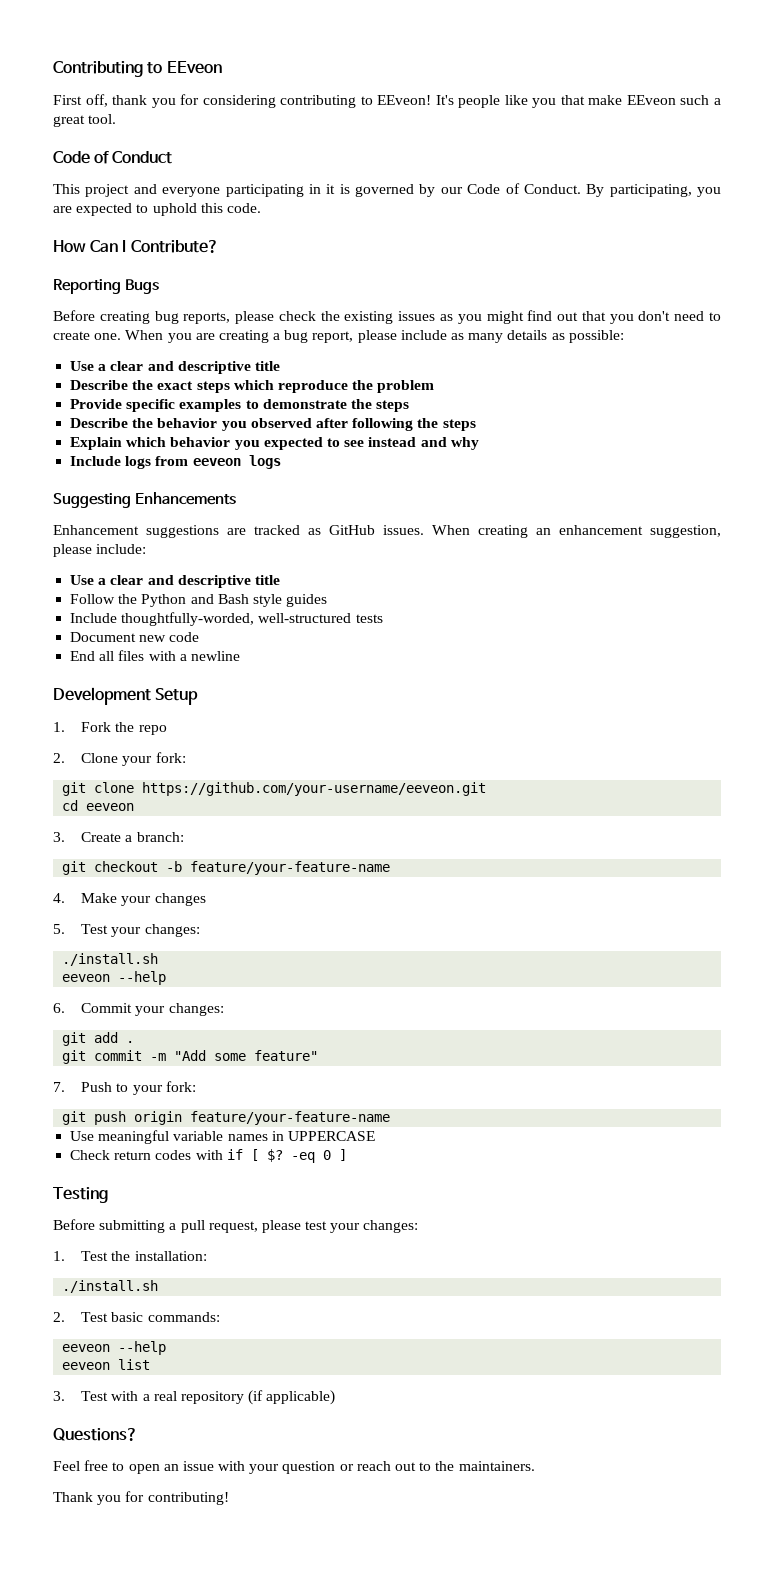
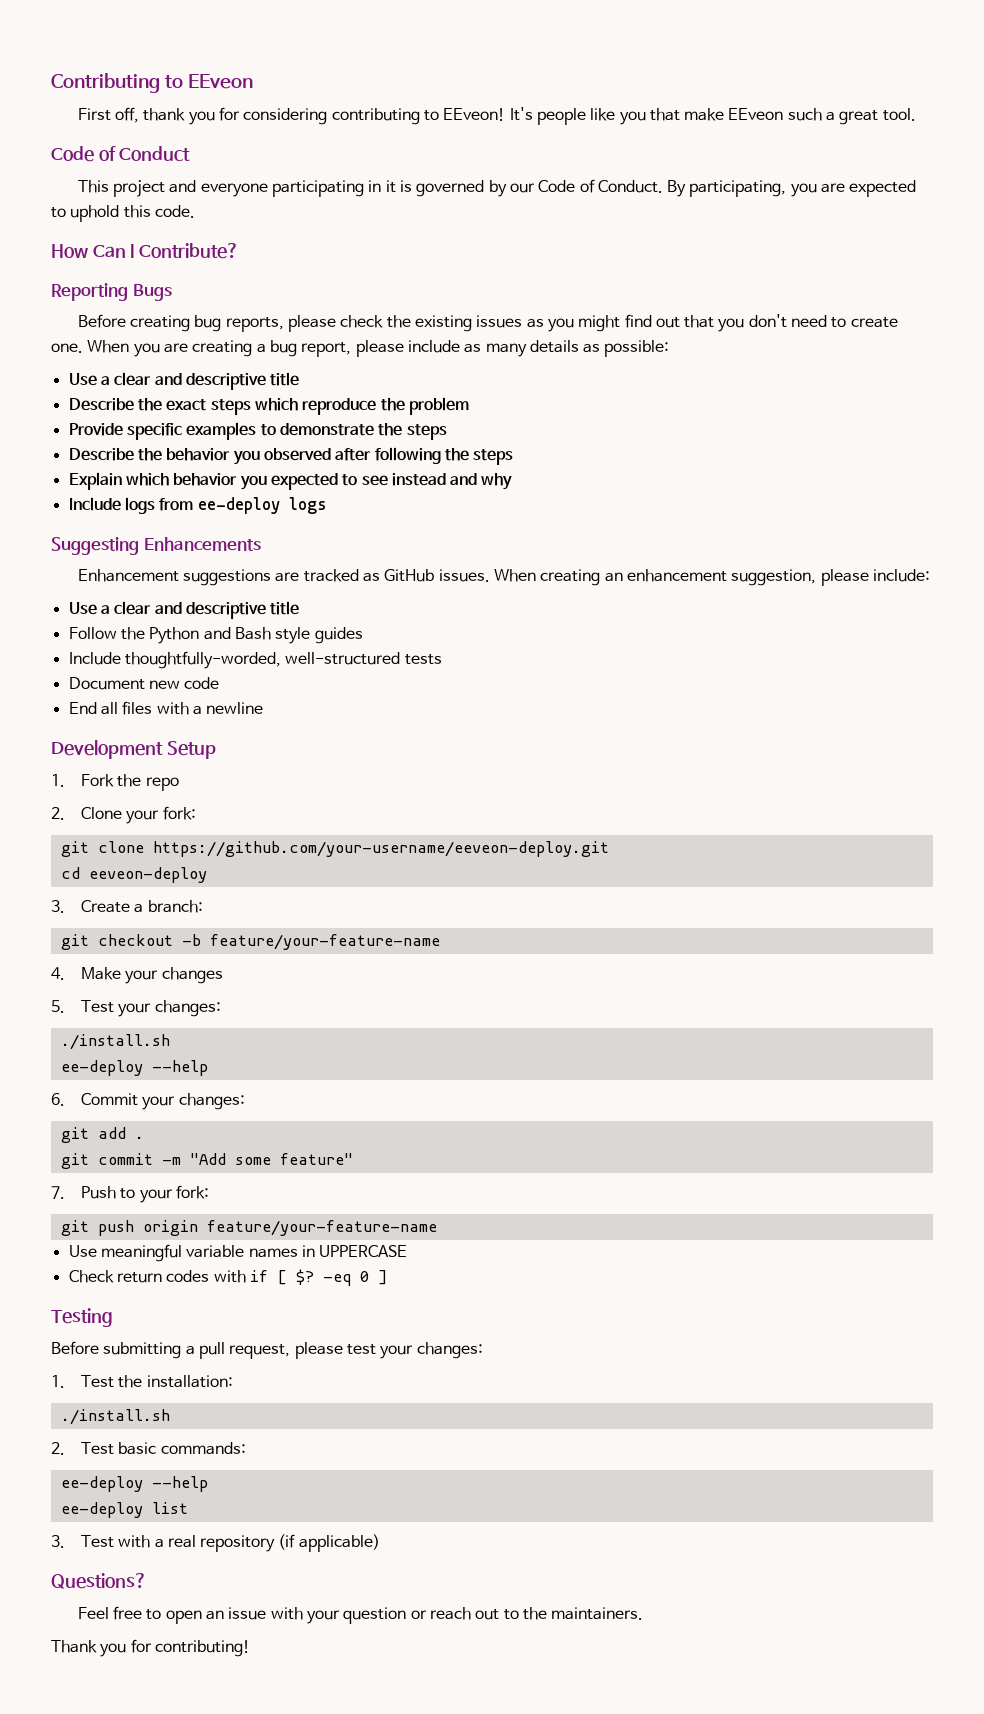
- Include logs from eeveon logs
+ Include logs from ee-deploy logs
- git clone https://github.com/your-username/eeveon.git
+ git clone https://github.com/your-username/eeveon-deploy.git
- cd eeveon
+ cd eeveon-deploy
  5. Test your changes:
  ./install.sh
- eeveon --help
+ ee-deploy --help
  2. Test basic commands:
- eeveon --help
- eeveon list
+ ee-deploy --help
+ ee-deploy list

